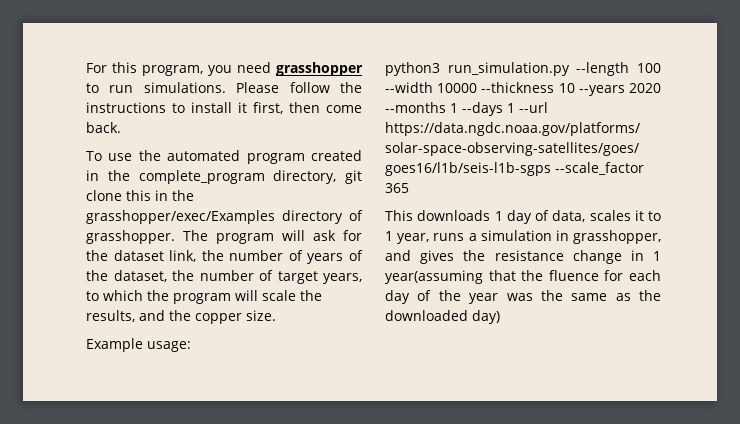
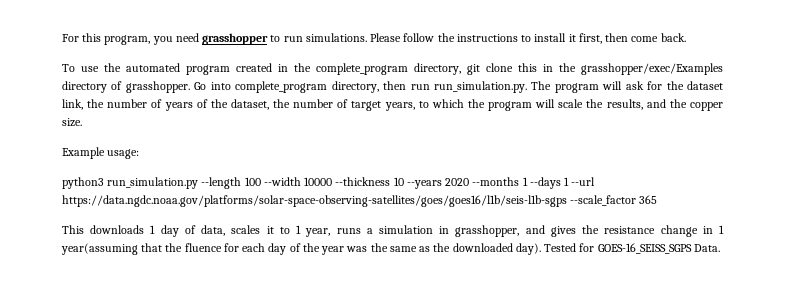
- The program will ask for the dataset link, the number of years of the dataset, the number of target years, to which the program will scale the results, and the copper size.
+ Go into complete_program directory, then run run_simulation.py. The program will ask for the dataset link, the number of years of the dataset, the number of target years, to which the program will scale the results, and the copper size.
- This downloads 1 day of data, scales it to 1 year, runs a simulation in grasshopper, and gives the resistance change in 1 year(assuming that the fluence for each day of the year was the same as the downloaded day)
+ This downloads 1 day of data, scales it to 1 year, runs a simulation in grasshopper, and gives the resistance change in 1 year(assuming that the fluence for each day of the year was the same as the downloaded day). Tested for GOES-16_SEISS_SGPS Data.

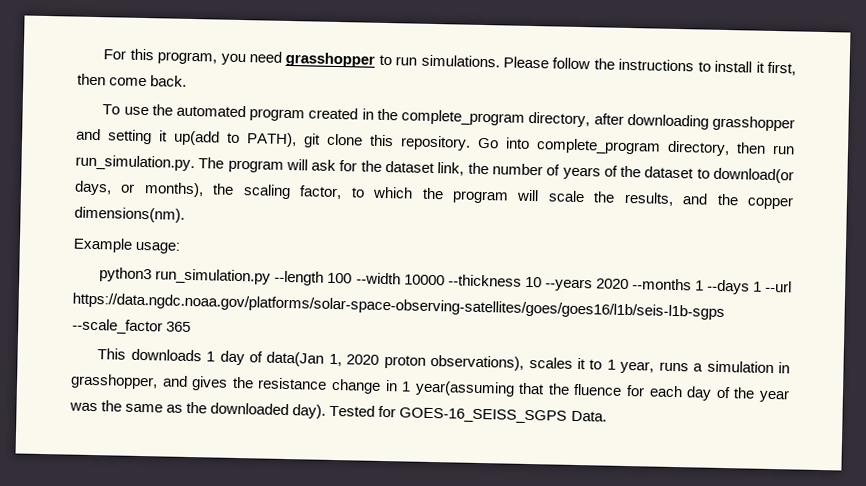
- To use the automated program created in the complete_program directory, git clone this in the grasshopper/exec/Examples directory of grasshopper.
+ To use the automated program created in the complete_program directory, after downloading grasshopper and setting it up(add to PATH), git clone this repository.
- Go into complete_program directory, then run run_simulation.py. The program will ask for the dataset link, the number of years of the dataset, the number of target years, to which the program will scale the results, and the copper size.
+ Go into complete_program directory, then run run_simulation.py. The program will ask for the dataset link, the number of years of the dataset to download(or days, or months), the scaling factor, to which the program will scale the results, and the copper dimensions(nm).
- This downloads 1 day of data, scales it to 1 year, runs a simulation in grasshopper, and gives the resistance change in 1 year(assuming that the fluence for each day of the year was the same as the downloaded day).
+ This downloads 1 day of data(Jan 1, 2020 proton observations), scales it to 1 year, runs a simulation in grasshopper, and gives the resistance change in 1 year(assuming that the fluence for each day of the year was the same as the downloaded day).

